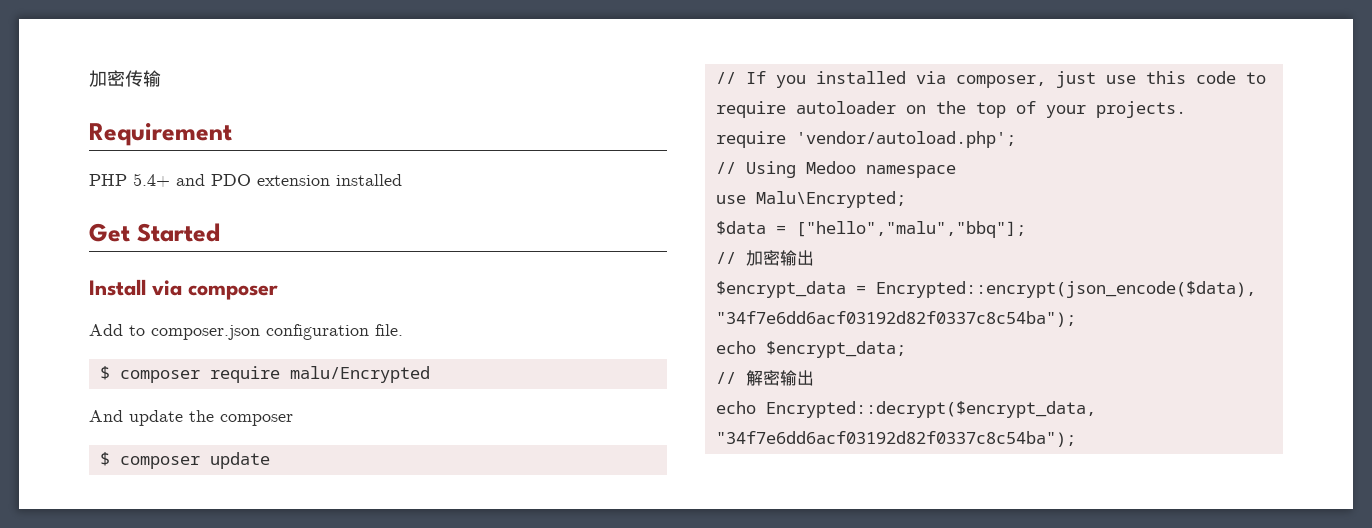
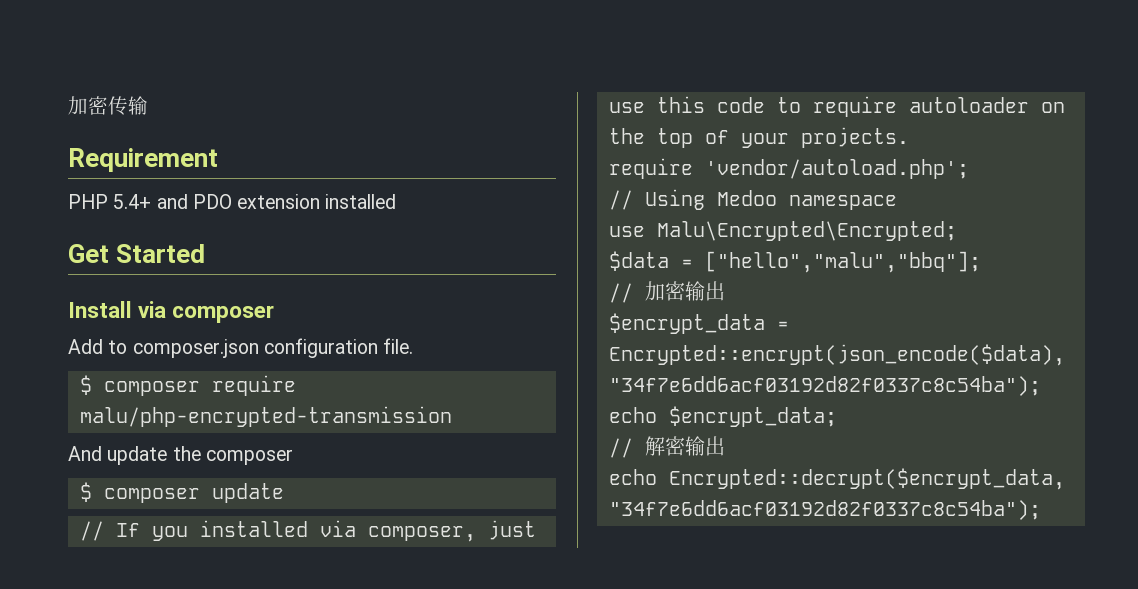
- $ composer require malu/Encrypted
+ $ composer require malu/php-encrypted-transmission
- use Malu\Encrypted;
+ use Malu\Encrypted\Encrypted;

